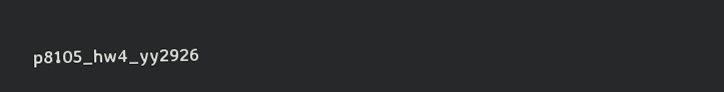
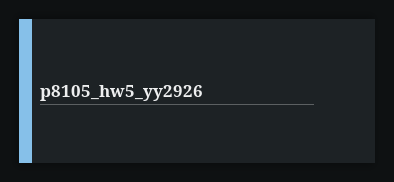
- p8105_hw4_yy2926
+ p8105_hw5_yy2926

